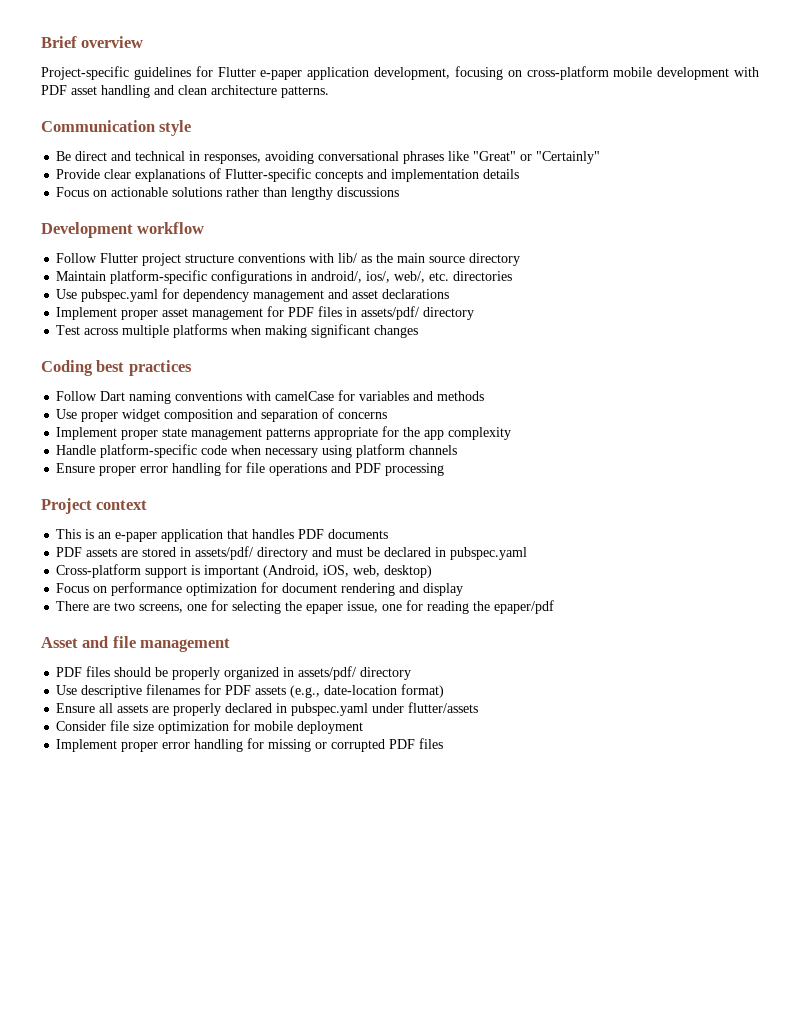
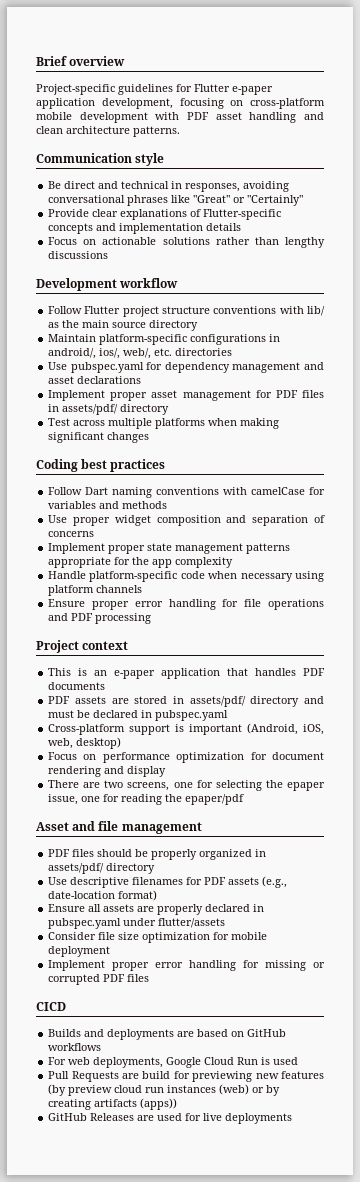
+ CICD
+ Builds and deployments are based on GitHub workflows
+ For web deployments, Google Cloud Run is used
+ Pull Requests are build for previewing new features (by preview cloud run instances (web) or by creating artifacts (apps))
+ GitHub Releases are used for live deployments

